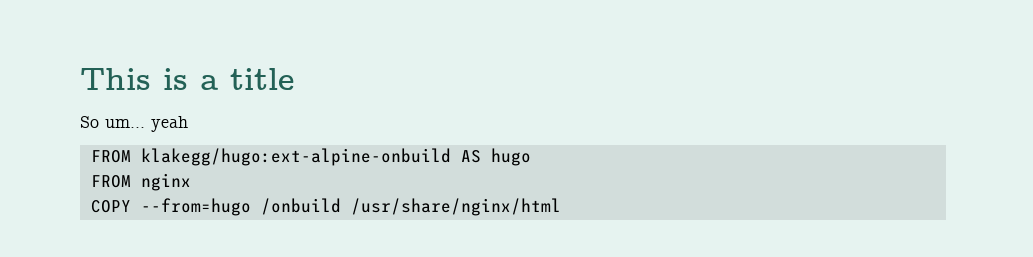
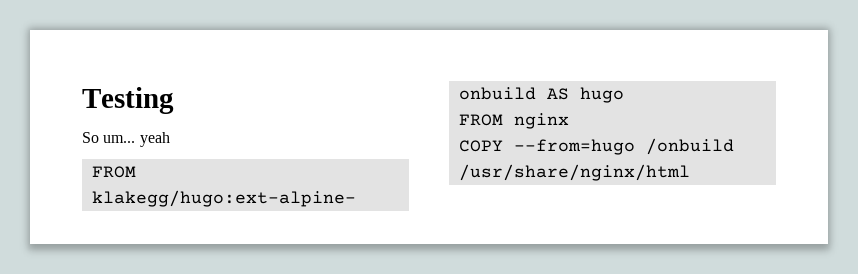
- This is a title
+ Testing

